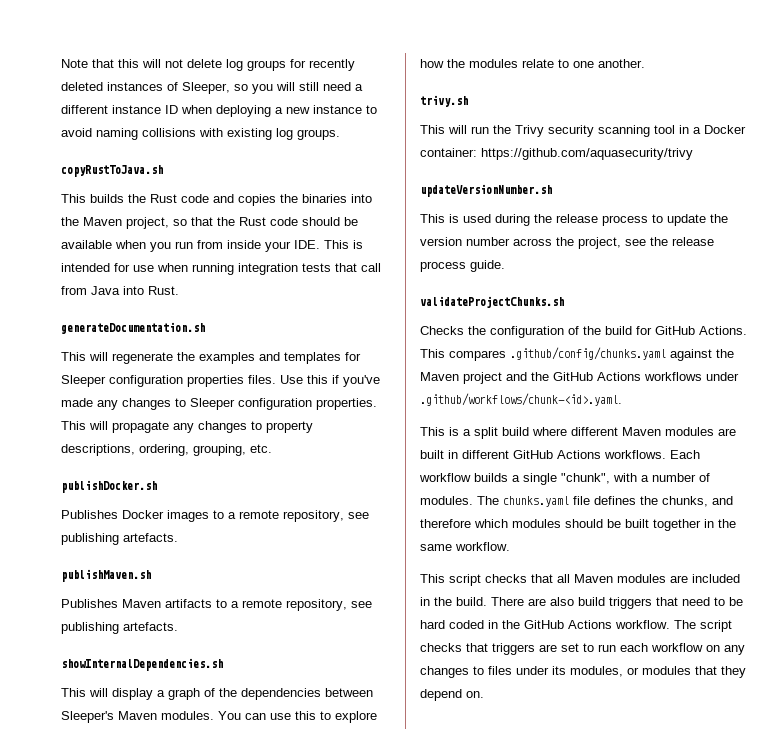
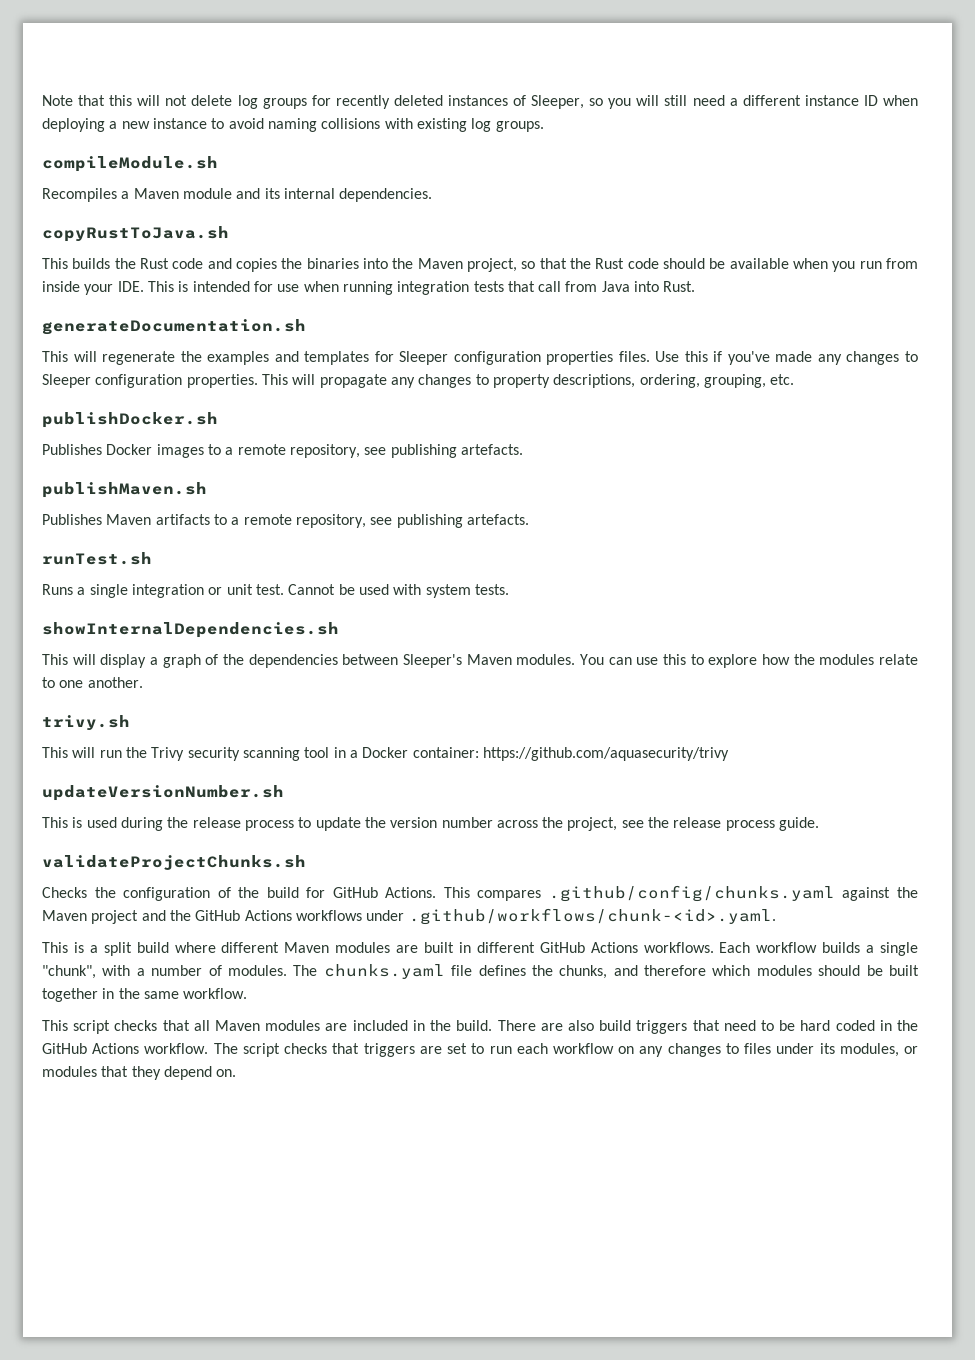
+ compileModule.sh
+ Recompiles a Maven module and its internal dependencies.
+ runTest.sh
+ Runs a single integration or unit test. Cannot be used with system tests.

